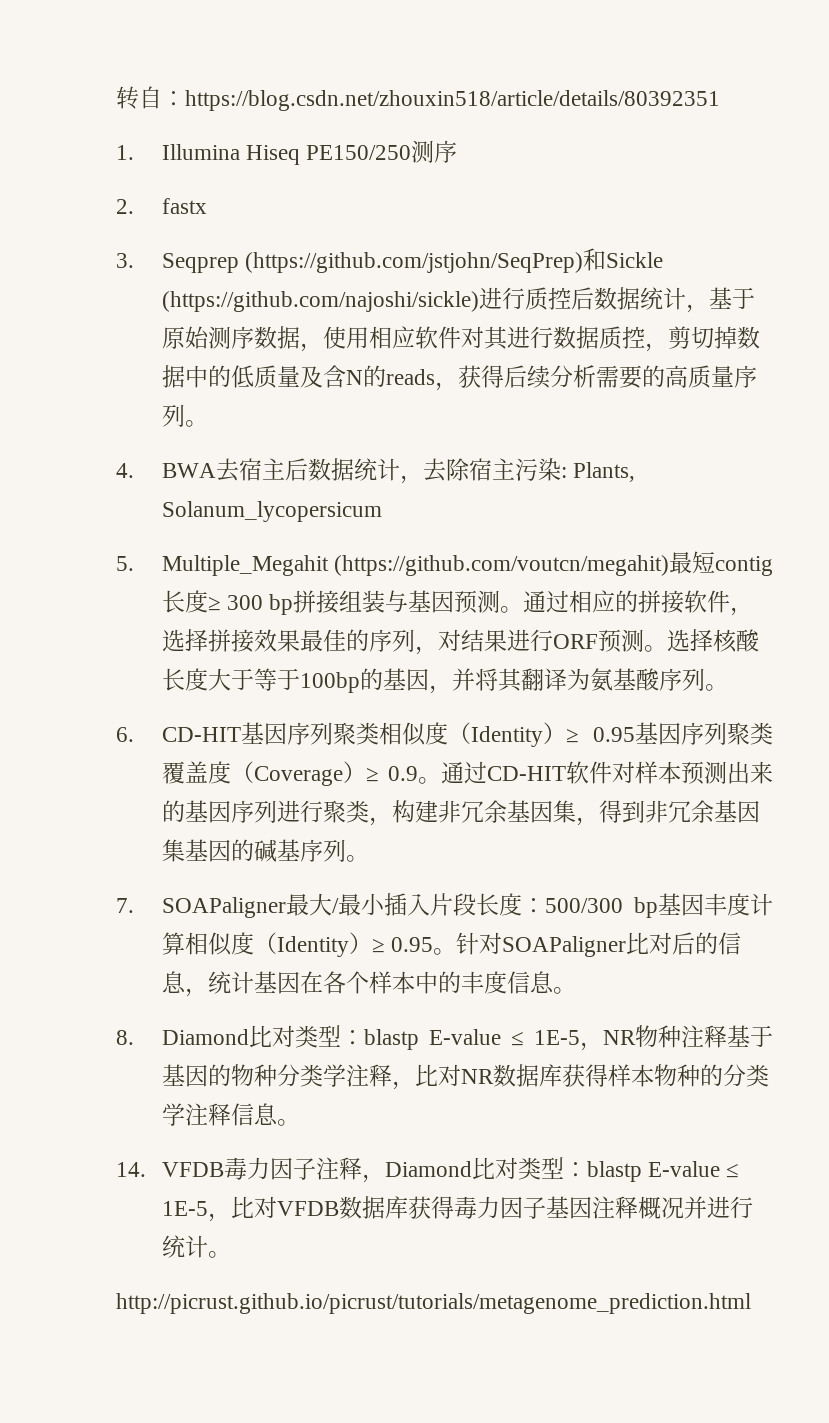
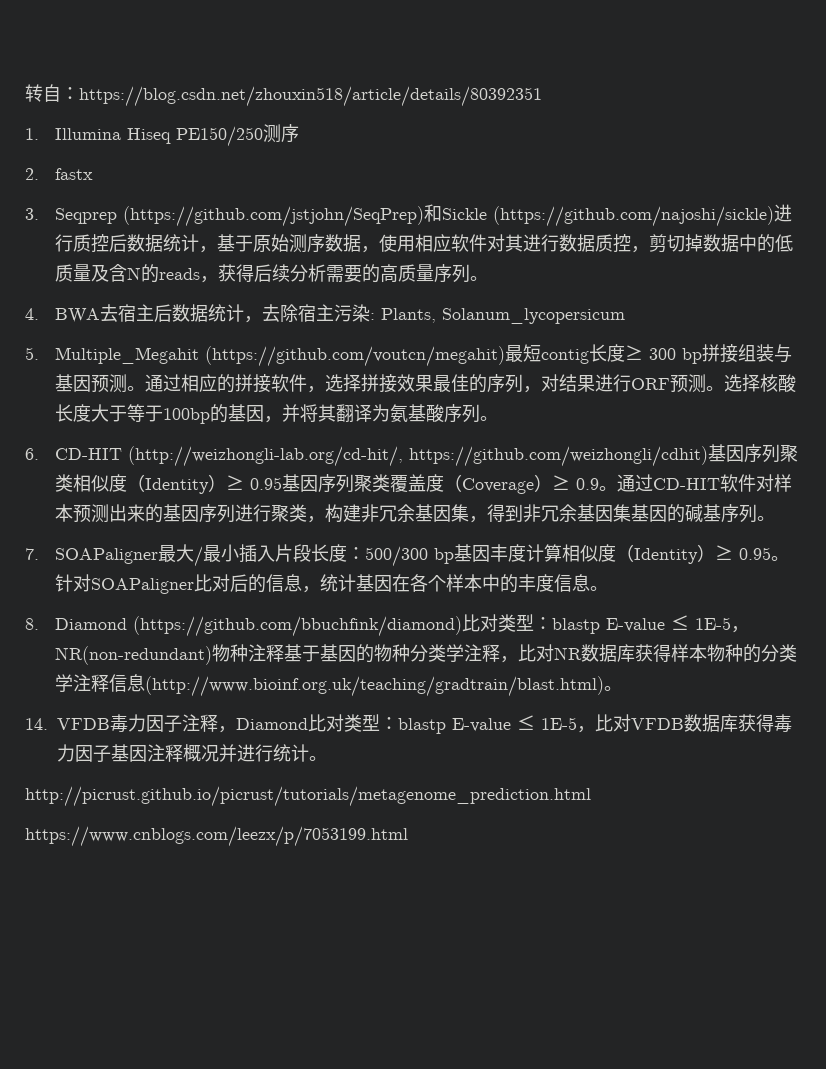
- 6. CD-HIT基因序列聚类相似度（Identity）≥ 0.95基因序列聚类覆盖度（Coverage）≥ 0.9。
+ 6. CD-HIT (http://weizhongli-lab.org/cd-hit/, https://github.com/weizhongli/cdhit)基因序列聚类相似度（Identity）≥ 0.95基因序列聚类覆盖度（Coverage）≥ 0.9。
- 8. Diamond比对类型：blastp E-value ≤ 1E-5，NR物种注释基于基因的物种分类学注释，比对NR数据库获得样本物种的分类学注释信息。
+ 8. Diamond (https://github.com/bbuchfink/diamond)比对类型：blastp E-value ≤ 1E-5，NR(non-redundant)物种注释基于基因的物种分类学注释，比对NR数据库获得样本物种的分类学注释信息(http://www.bioinf.org.uk/teaching/gradtrain/blast.html)。
+ https://www.cnblogs.com/leezx/p/7053199.html

